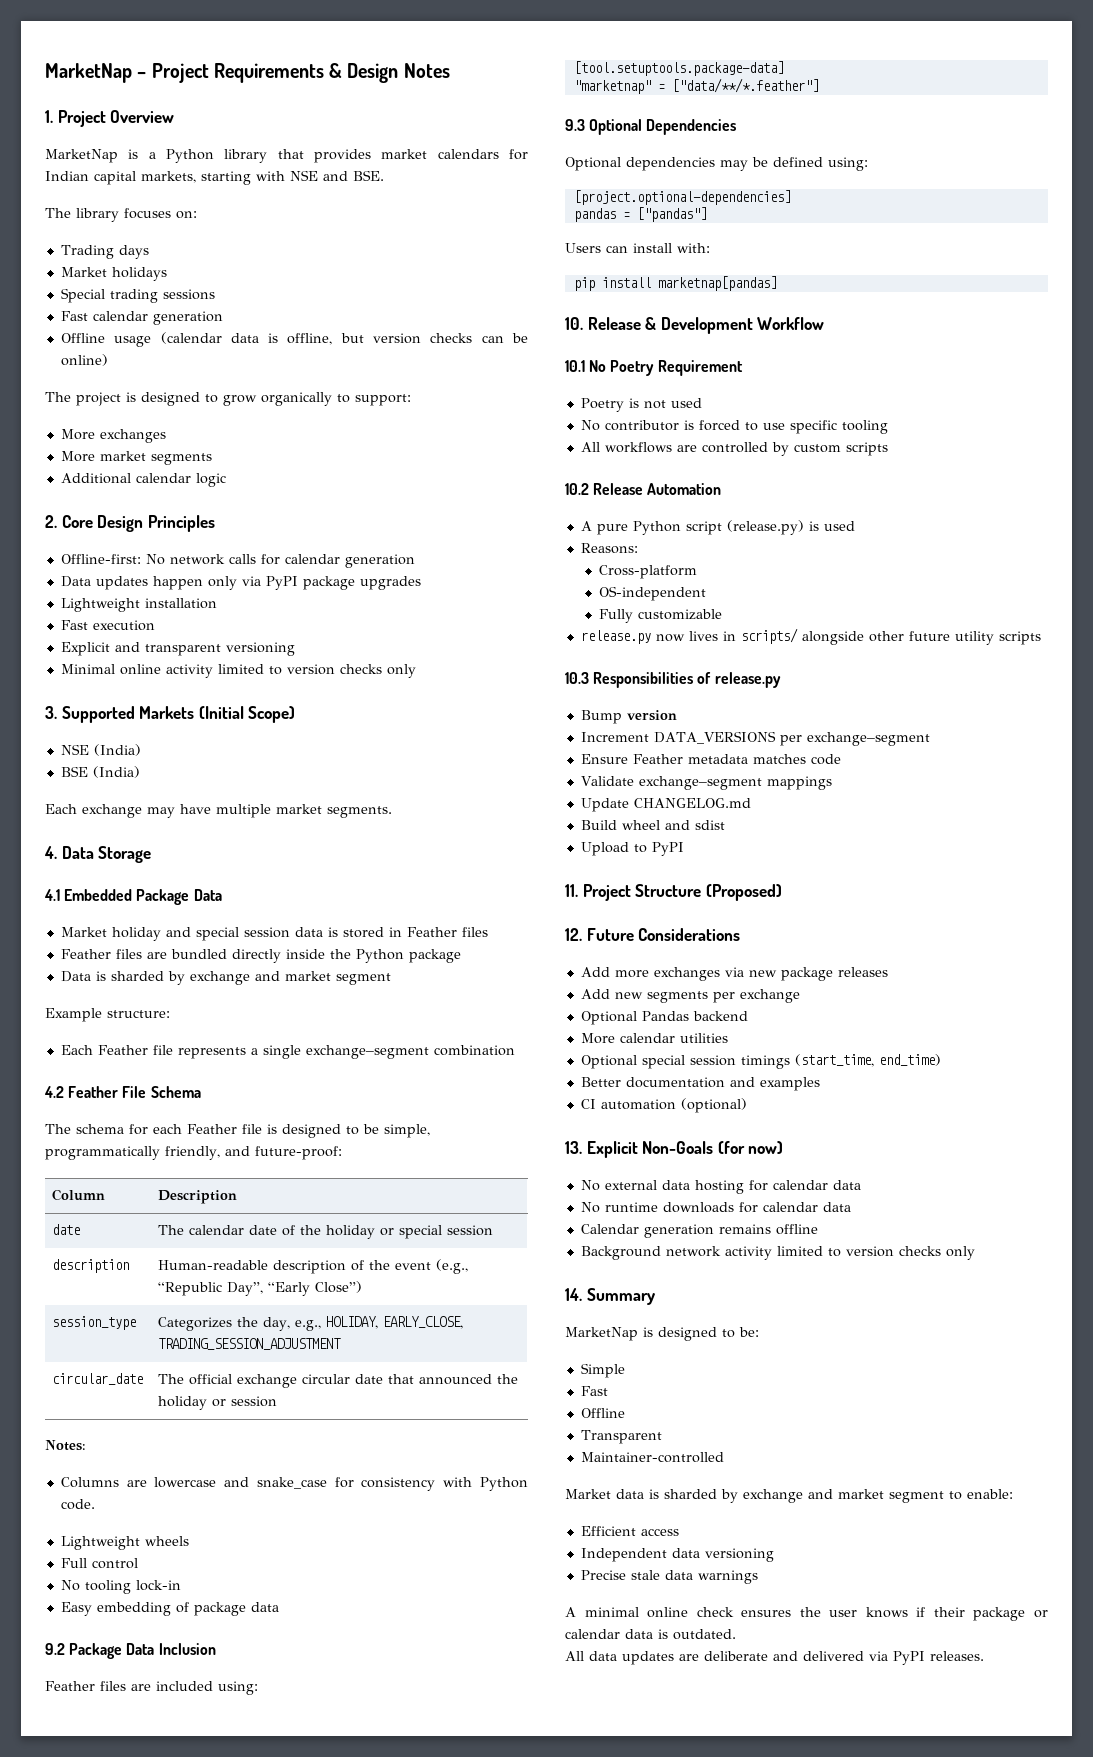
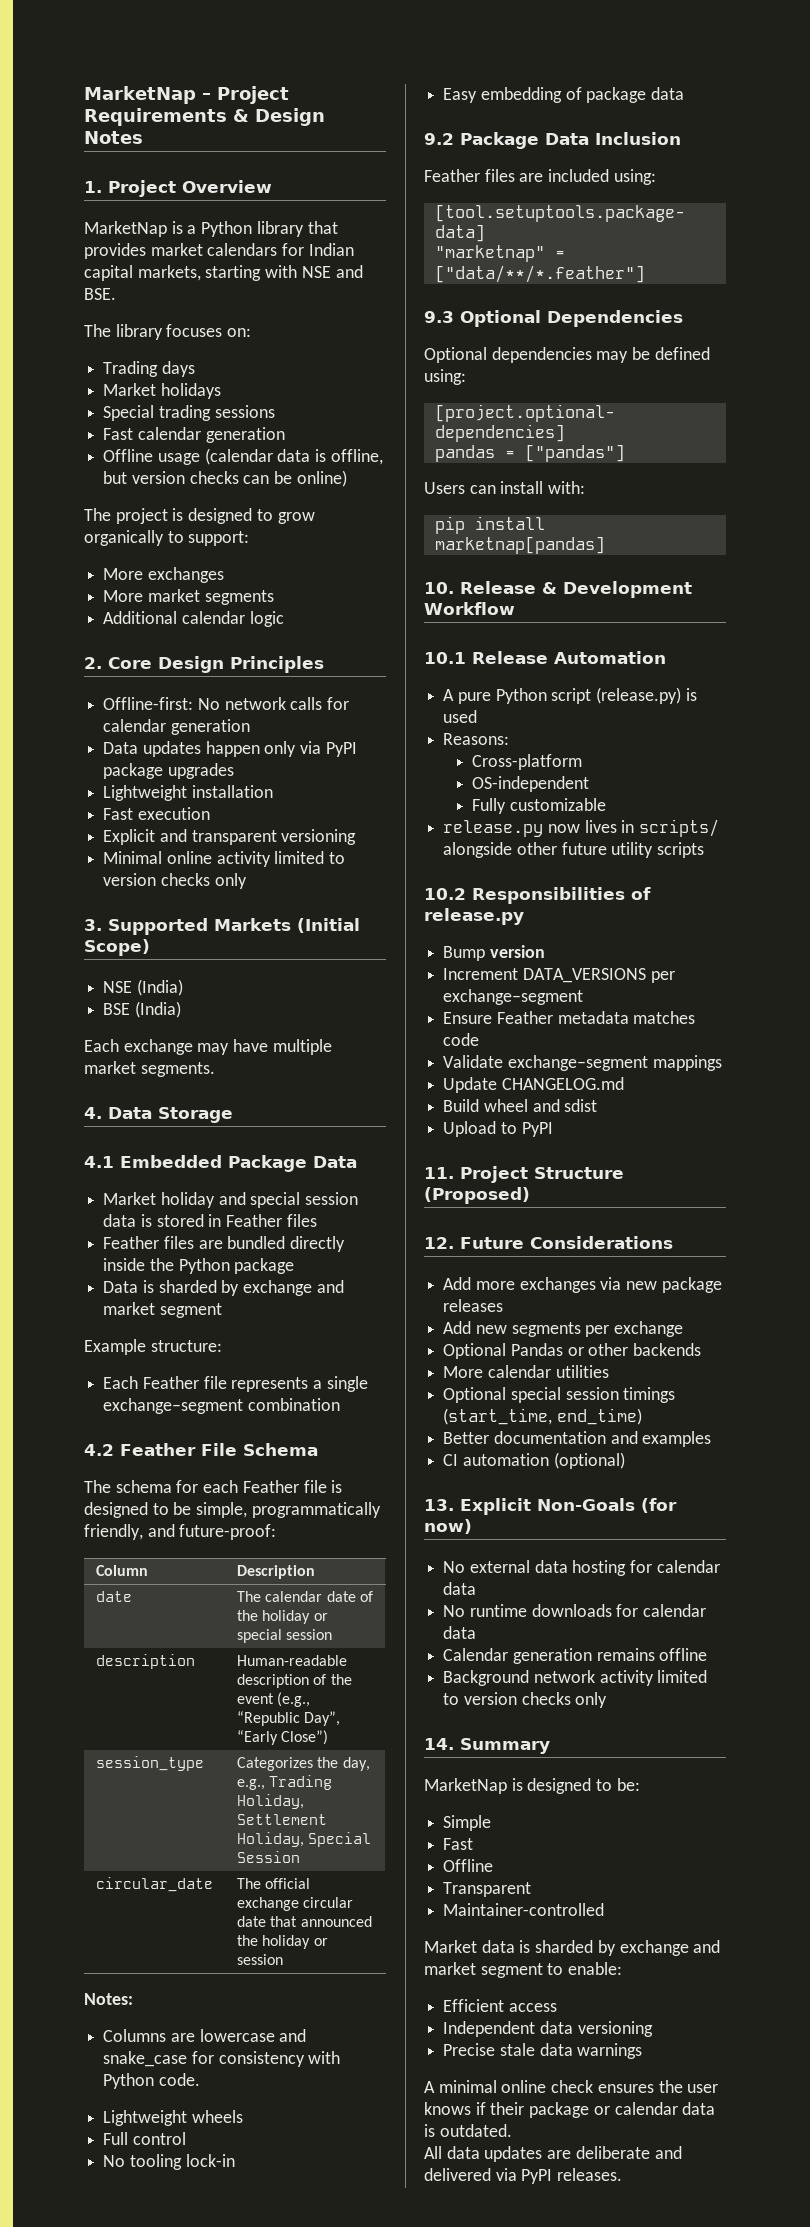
- session_type | Categorizes the day, e.g., HOLIDAY, EARLY_CLOSE, TRADING_SESSION_ADJUSTMENT
+ session_type | Categorizes the day, e.g., Trading Holiday, Settlement Holiday, Special Session
- 10.1 No Poetry Requirement
- Poetry is not used
- No contributor is forced to use specific tooling
- All workflows are controlled by custom scripts
- 10.2 Release Automation
+ 10.1 Release Automation
- 10.3 Responsibilities of release.py
+ 10.2 Responsibilities of release.py
- Optional Pandas backend
+ Optional Pandas or other backends

